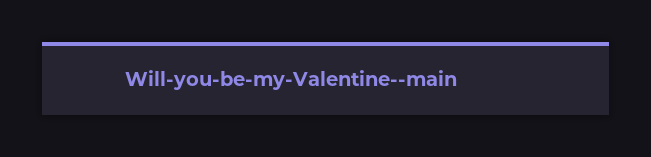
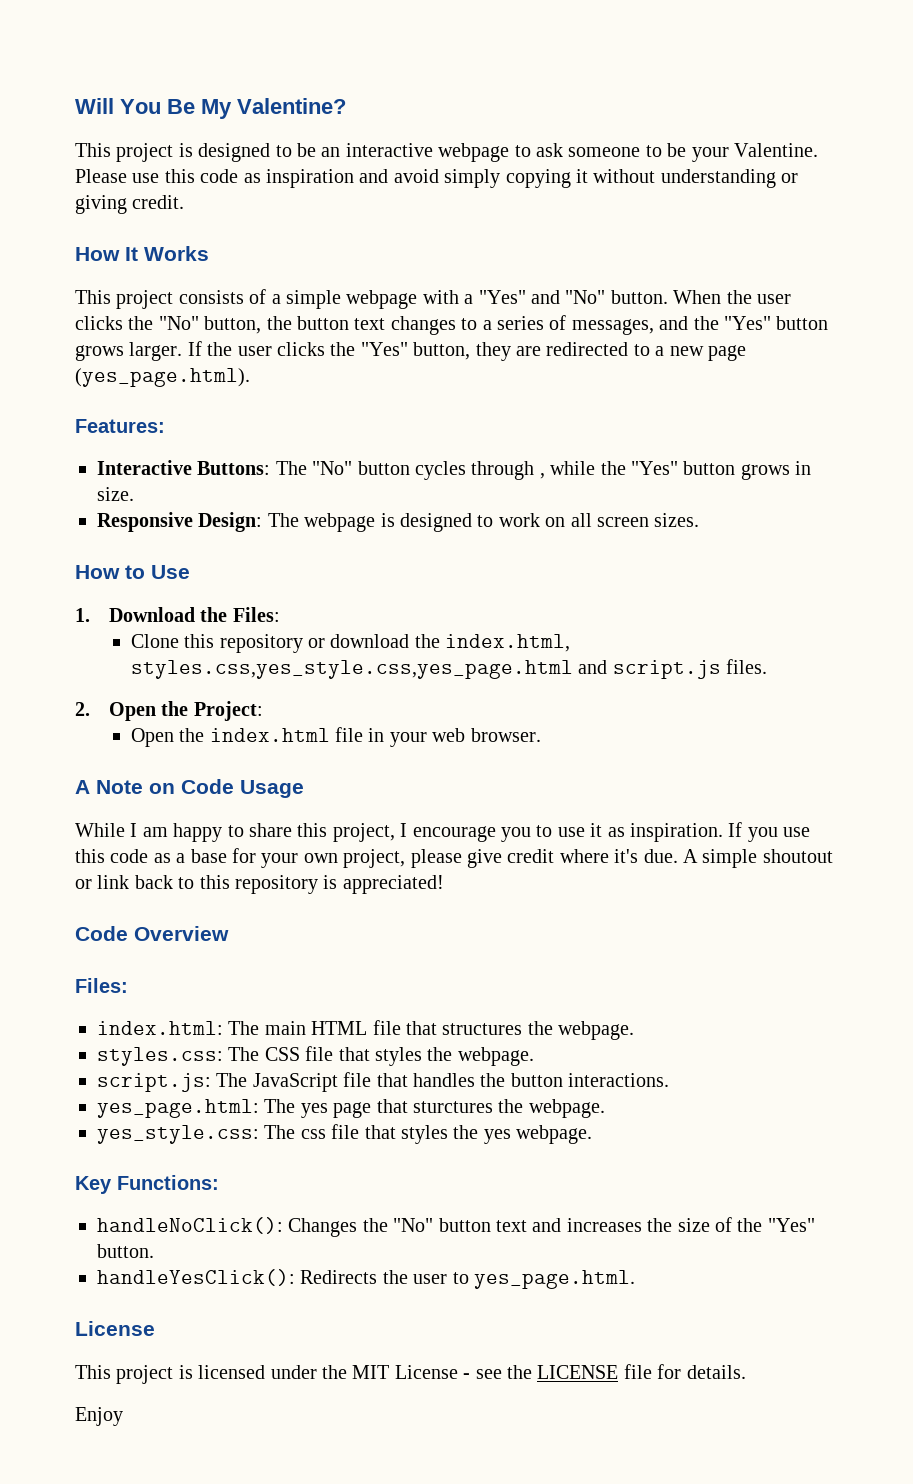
- Will-you-be-my-Valentine--main
+ Will You Be My Valentine?
+ This project is designed to be an interactive webpage to ask someone to be your Valentine. Please use this code as inspiration and avoid simply copying it without understanding or giving credit.
+ How It Works
+ This project consists of a simple webpage with a "Yes" and "No" button. When the user clicks the "No" button, the button text changes to a series of messages, and the "Yes" button grows larger. If the user clicks the "Yes" button, they are redirected to a new page (yes_page.html).
+ Features:
+ Interactive Buttons: The "No" button cycles through , while the "Yes" button grows in size.
+ Responsive Design: The webpage is designed to work on all screen sizes.
+ How to Use
+ 1. Download the Files:
+ Clone this repository or download the index.html, styles.css,yes_style.css,yes_page.html and script.js files.
+ 2. Open the Project:
+ Open the index.html file in your web browser.
+ A Note on Code Usage
+ While I am happy to share this project, I encourage you to use it as inspiration. If you use this code as a base for your own project, please give credit where it's due. A simple shoutout or link back to this repository is appreciated!
+ Code Overview
+ Files:
+ index.html: The main HTML file that structures the webpage.
+ styles.css: The CSS file that styles the webpage.
+ script.js: The JavaScript file that handles the button interactions.
+ yes_page.html: The yes page that sturctures the webpage.
+ yes_style.css: The css file that styles the yes webpage.
+ Key Functions:
+ handleNoClick(): Changes the "No" button text and increases the size of the "Yes" button.
+ handleYesClick(): Redirects the user to yes_page.html.
+ License
+ This project is licensed under the MIT License - see the LICENSE file for details.
+ Enjoy

